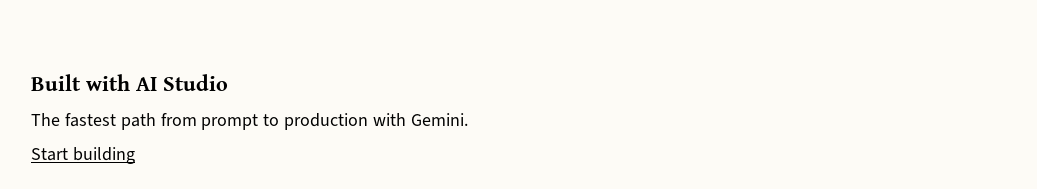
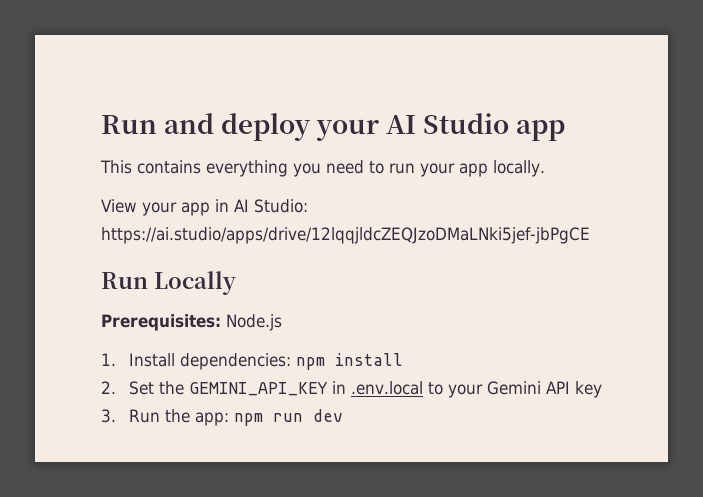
- Built with AI Studio
- The fastest path from prompt to production with Gemini.
- Start building
+ Run and deploy your AI Studio app
+ This contains everything you need to run your app locally.
+ View your app in AI Studio: https://ai.studio/apps/drive/12lqqjldcZEQJzoDMaLNki5jef-jbPgCE
+ Run Locally
+ Prerequisites: Node.js
+ 1. Install dependencies: npm install
+ 2. Set the GEMINI_API_KEY in .env.local to your Gemini API key
+ 3. Run the app: npm run dev

